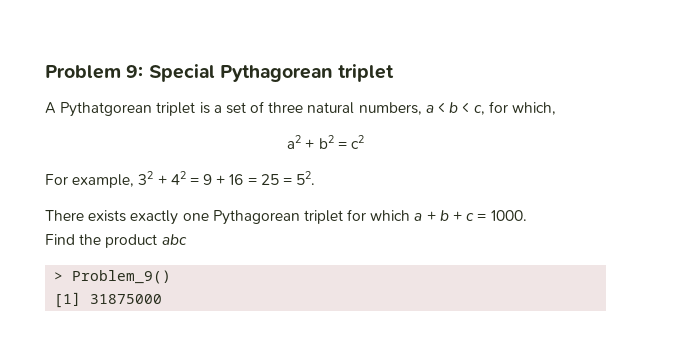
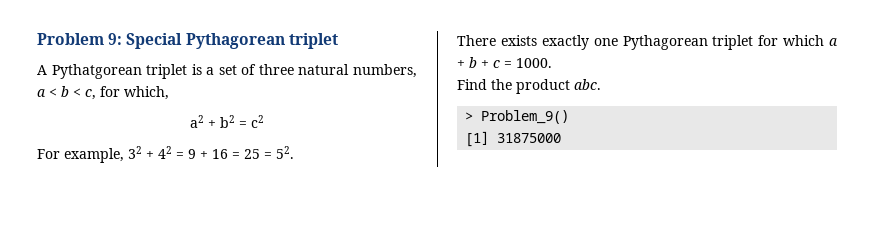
- Find the product abc
+ Find the product abc.

